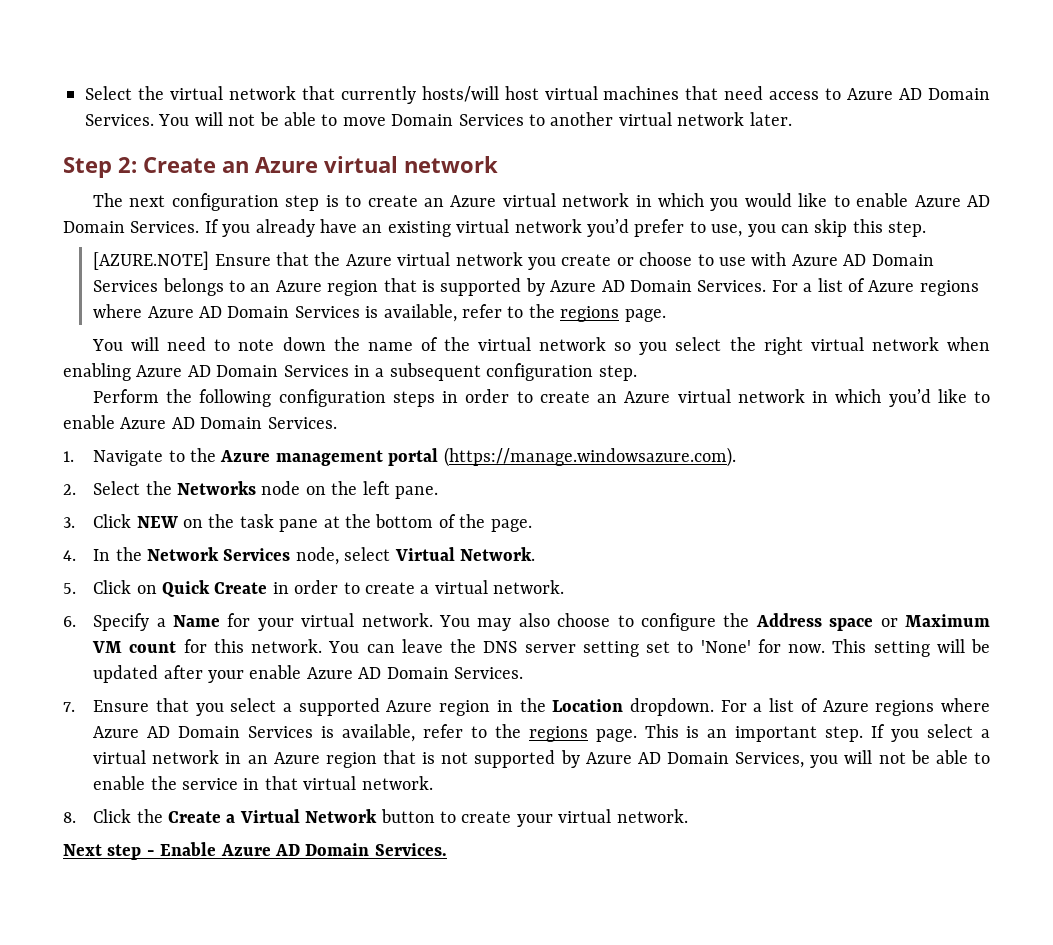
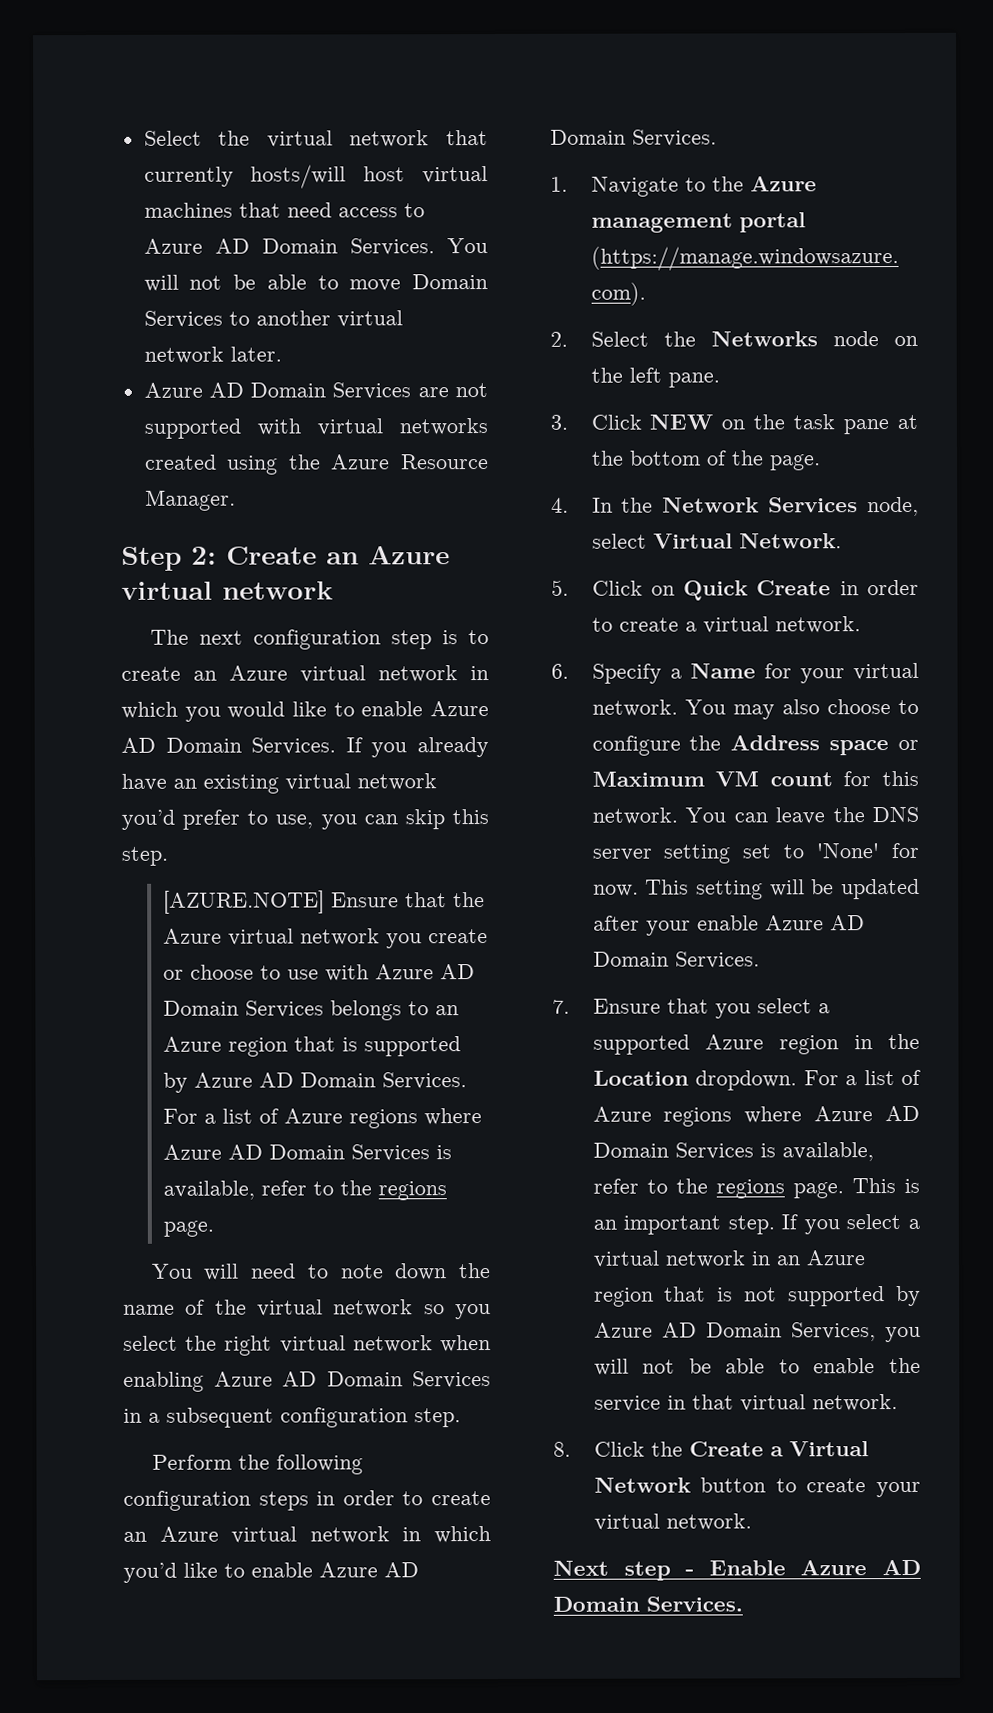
+ Azure AD Domain Services are not supported with virtual networks created using the Azure Resource Manager.

